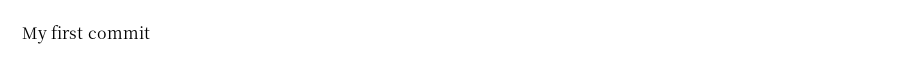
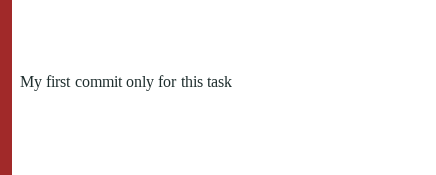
- My first commit
+ My first commit only for this task

